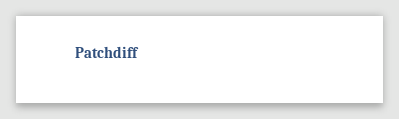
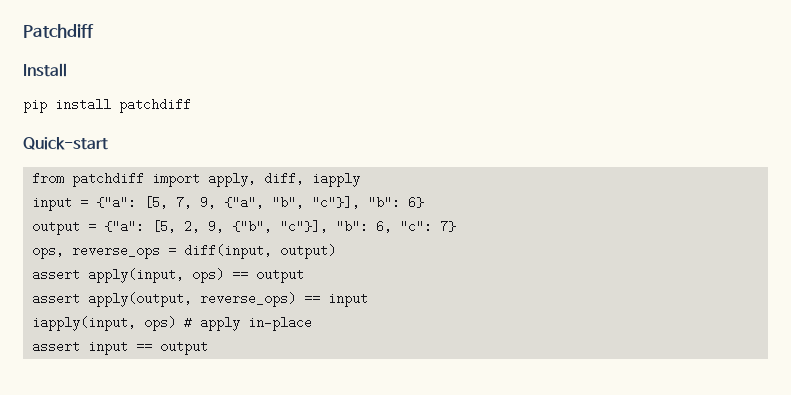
+ Install
+ pip install patchdiff
+ Quick-start
+ from patchdiff import apply, diff, iapply
+ input = {"a": [5, 7, 9, {"a", "b", "c"}], "b": 6}
+ output = {"a": [5, 2, 9, {"b", "c"}], "b": 6, "c": 7}
+ ops, reverse_ops = diff(input, output)
+ assert apply(input, ops) == output
+ assert apply(output, reverse_ops) == input
+ iapply(input, ops) # apply in-place
+ assert input == output

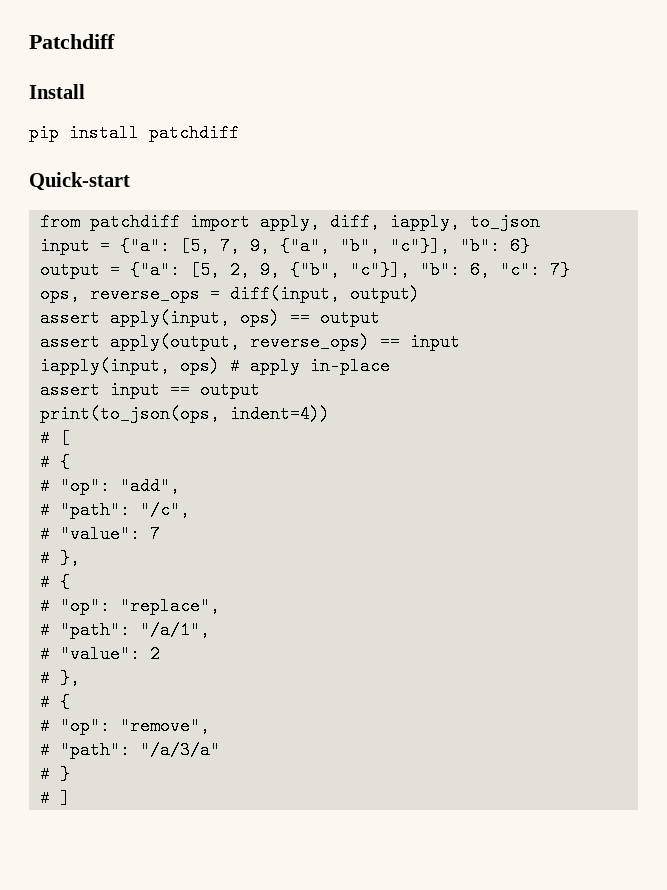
- from patchdiff import apply, diff, iapply
+ from patchdiff import apply, diff, iapply, to_json
+ print(to_json(ops, indent=4))
+ # [
+ # {
+ # "op": "add",
+ # "path": "/c",
+ # "value": 7
+ # },
+ # {
+ # "op": "replace",
+ # "path": "/a/1",
+ # "value": 2
+ # },
+ # {
+ # "op": "remove",
+ # "path": "/a/3/a"
+ # }
+ # ]

